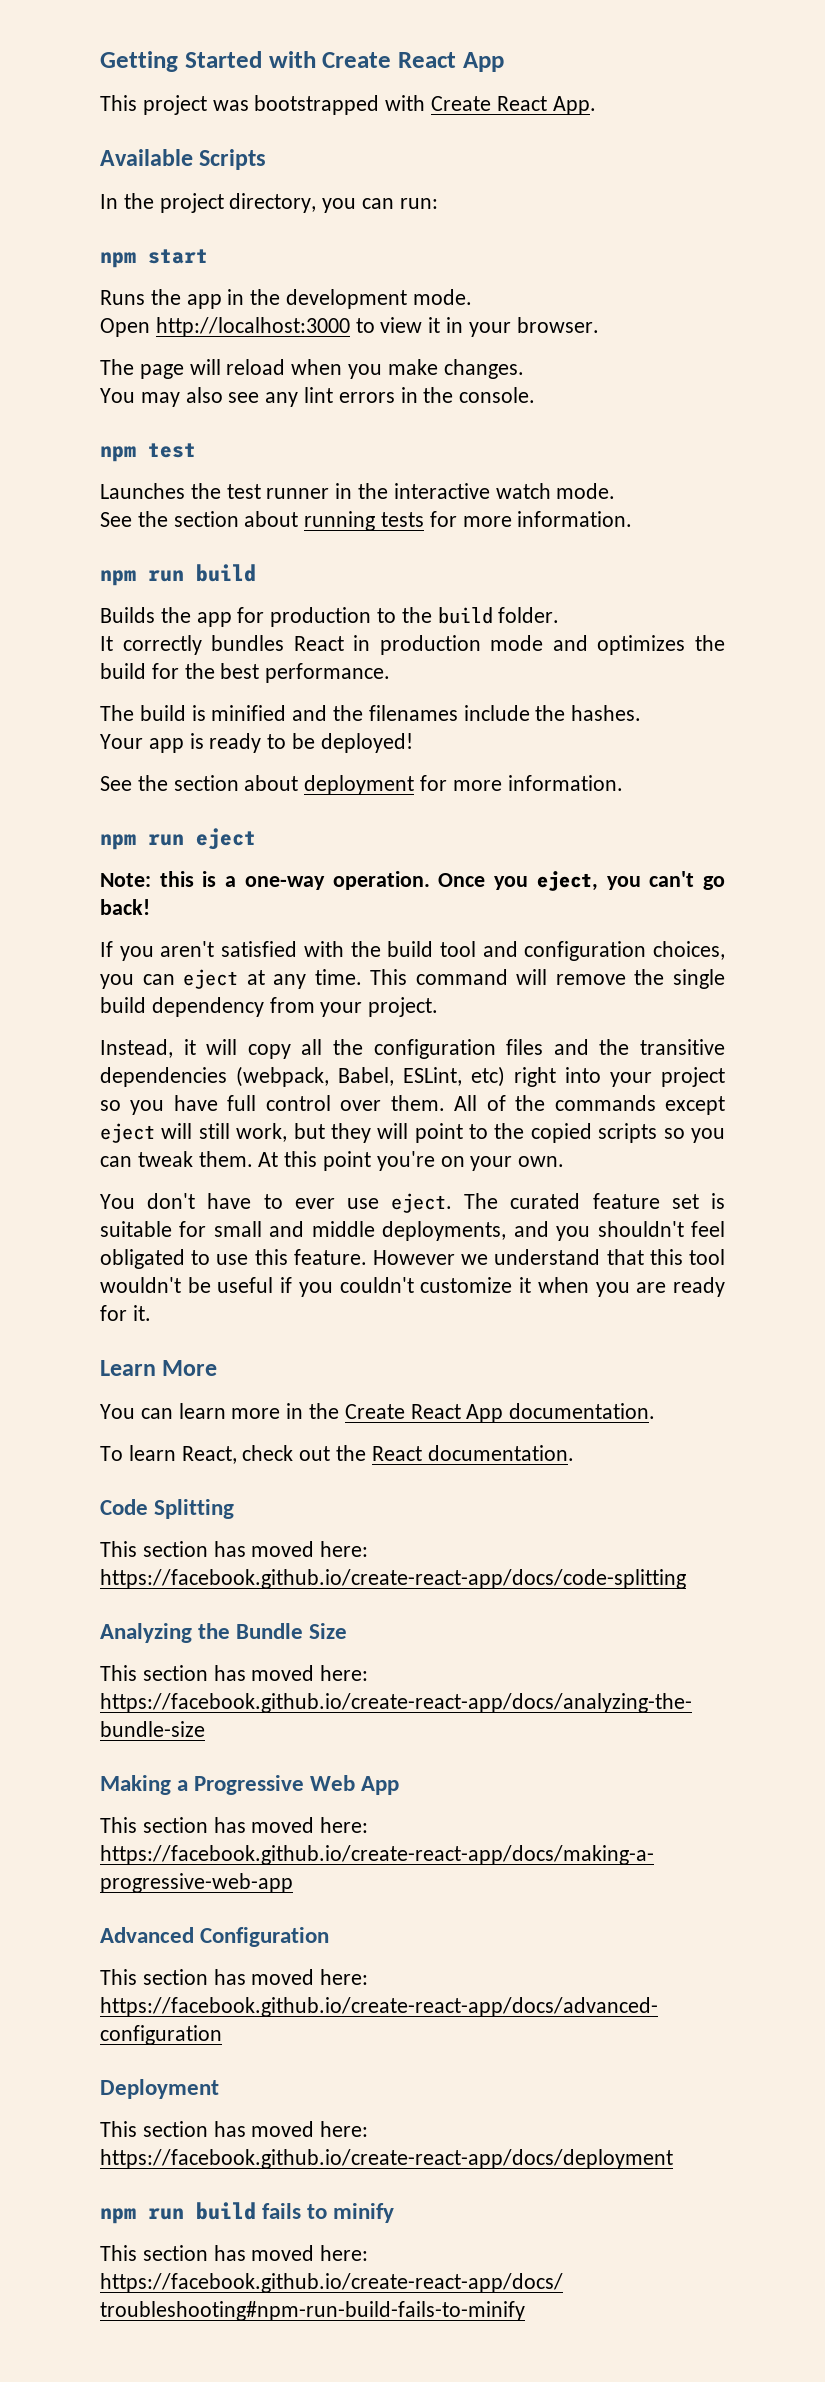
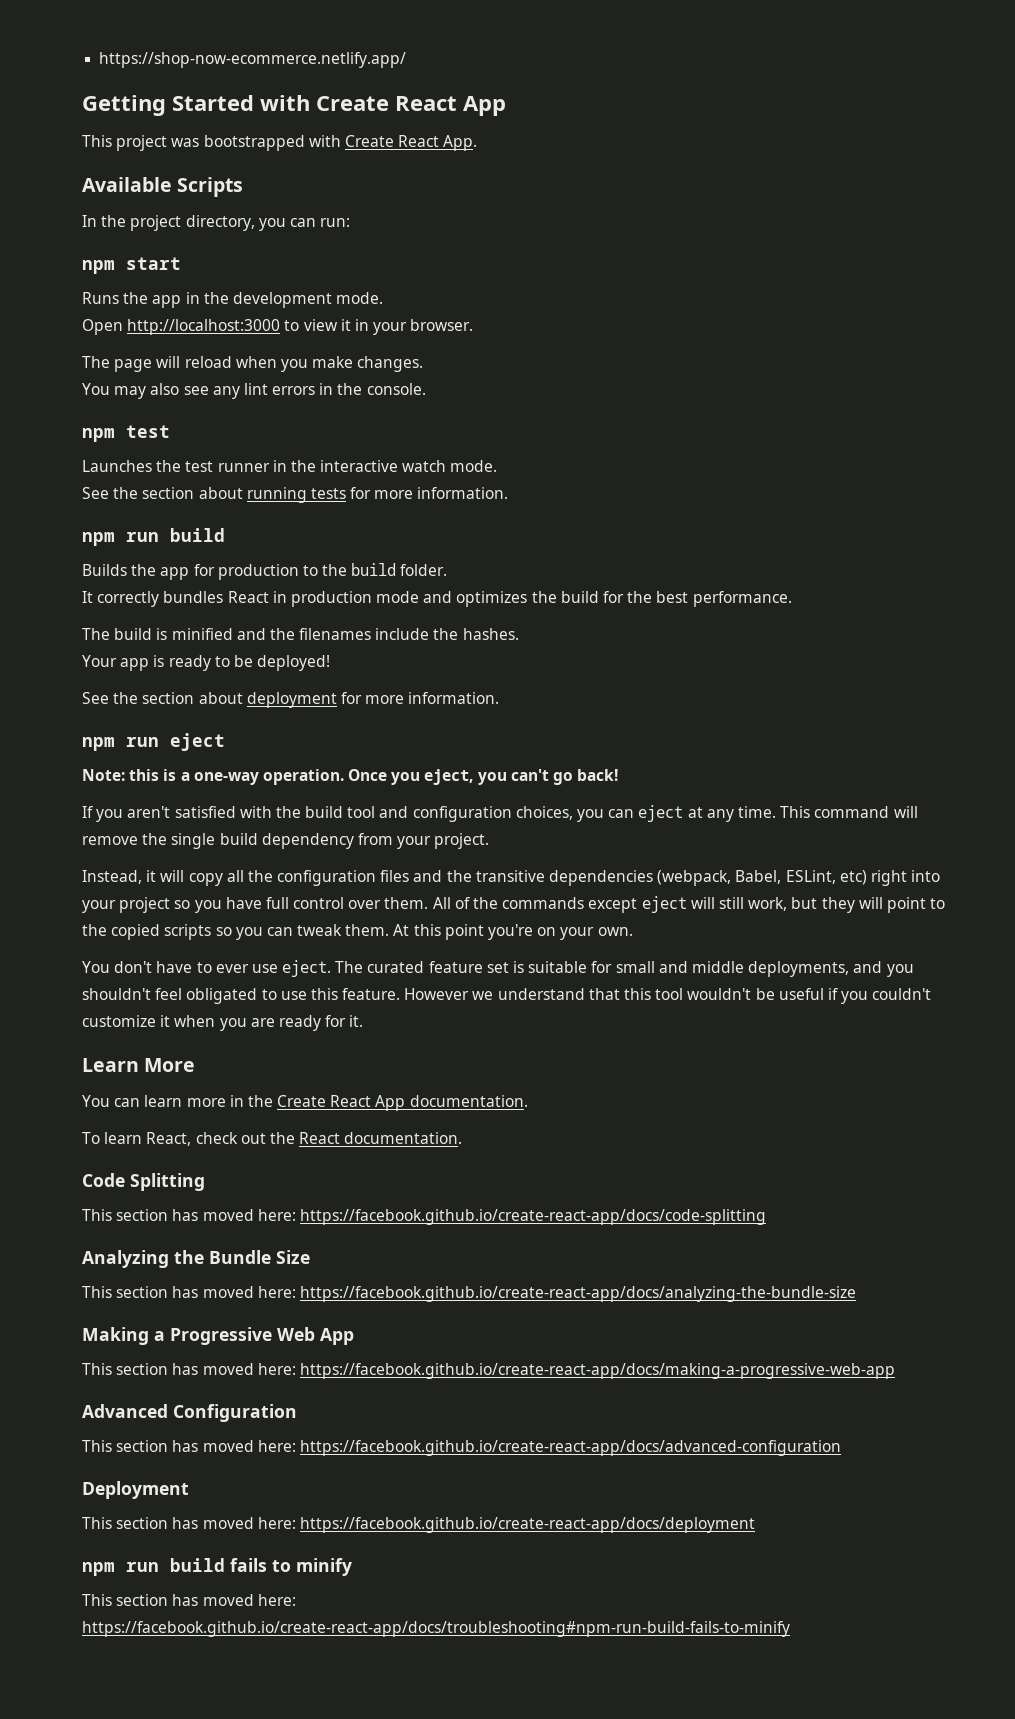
+ https://shop-now-ecommerce.netlify.app/

